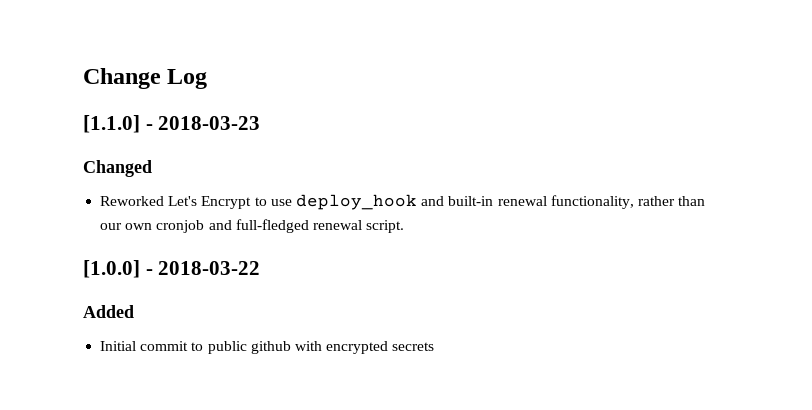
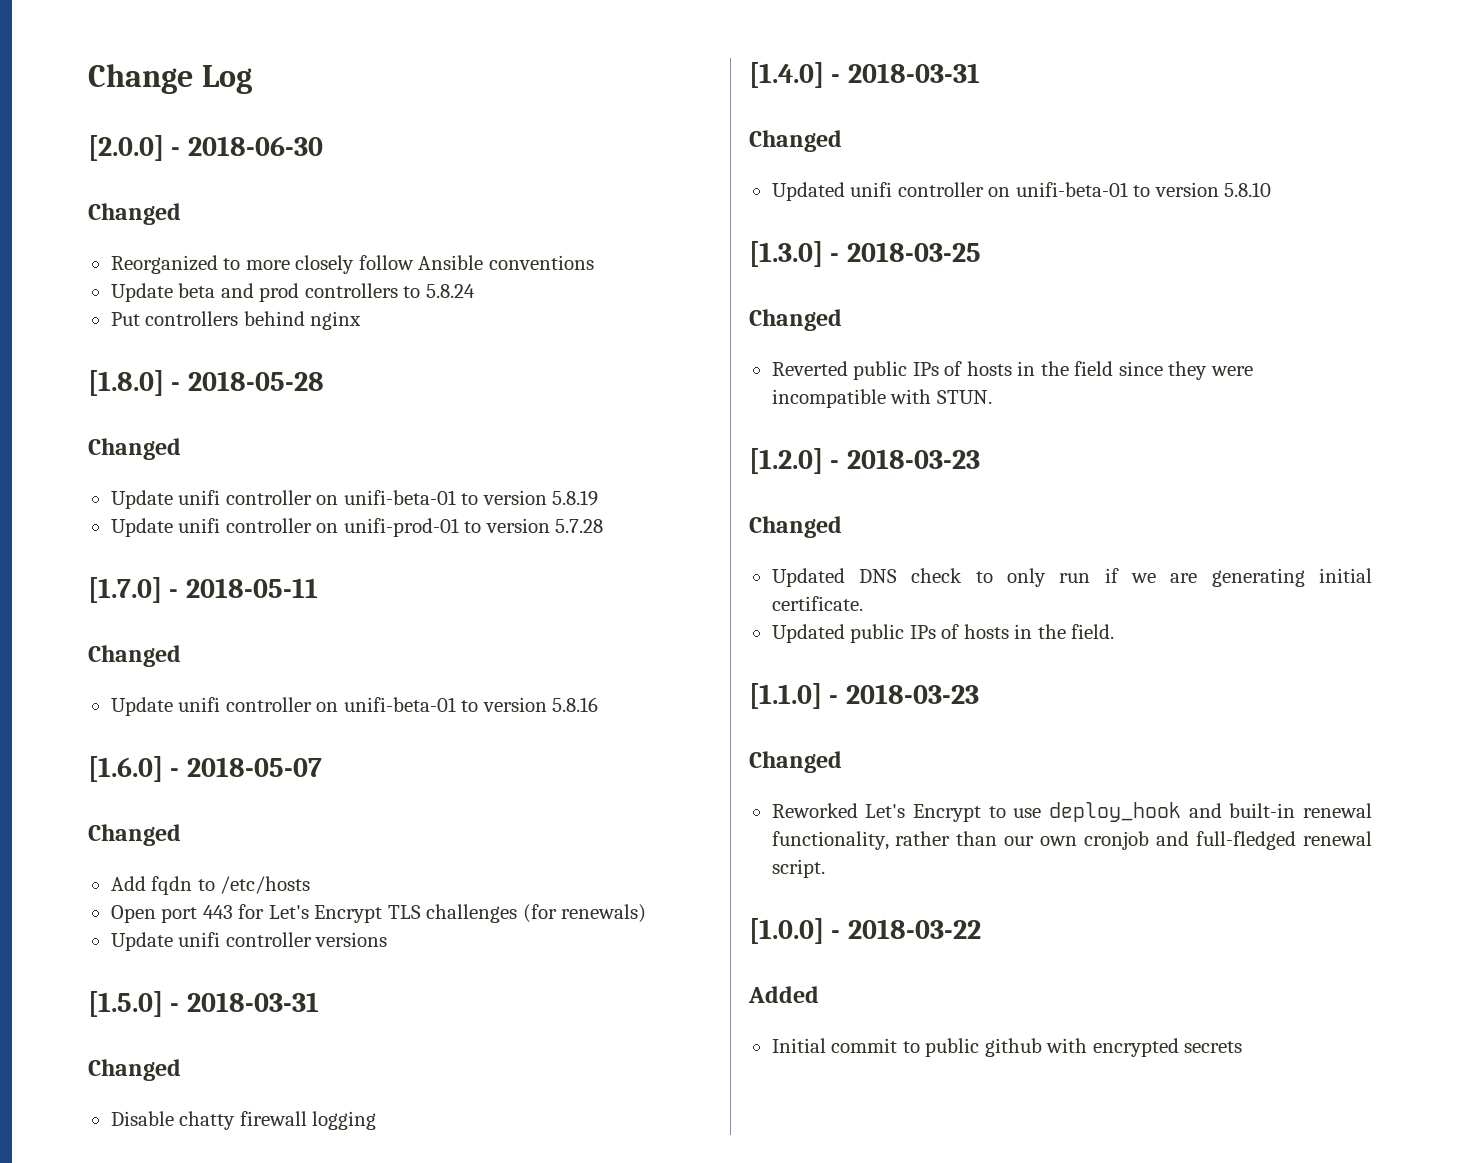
+ [2.0.0] - 2018-06-30
+ Changed
+ Reorganized to more closely follow Ansible conventions
+ Update beta and prod controllers to 5.8.24
+ Put controllers behind nginx
+ [1.8.0] - 2018-05-28
+ Changed
+ Update unifi controller on unifi-beta-01 to version 5.8.19
+ Update unifi controller on unifi-prod-01 to version 5.7.28
+ [1.7.0] - 2018-05-11
+ Changed
+ Update unifi controller on unifi-beta-01 to version 5.8.16
+ [1.6.0] - 2018-05-07
+ Changed
+ Add fqdn to /etc/hosts
+ Open port 443 for Let's Encrypt TLS challenges (for renewals)
+ Update unifi controller versions
+ [1.5.0] - 2018-03-31
+ Changed
+ Disable chatty firewall logging
+ [1.4.0] - 2018-03-31
+ Changed
+ Updated unifi controller on unifi-beta-01 to version 5.8.10
+ [1.3.0] - 2018-03-25
+ Changed
+ Reverted public IPs of hosts in the field since they were incompatible with STUN.
+ [1.2.0] - 2018-03-23
+ Changed
+ Updated DNS check to only run if we are generating initial certificate.
+ Updated public IPs of hosts in the field.

